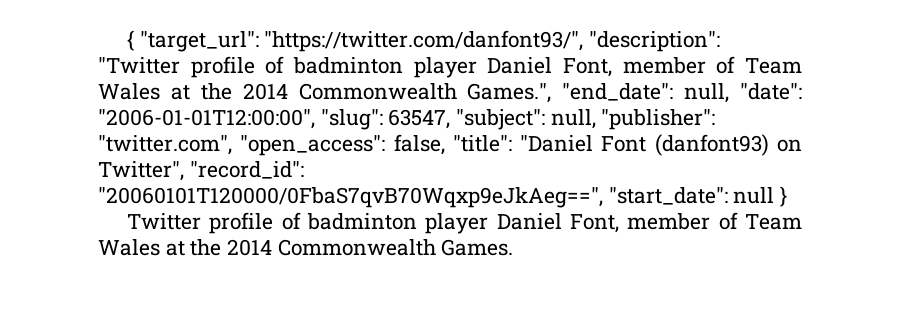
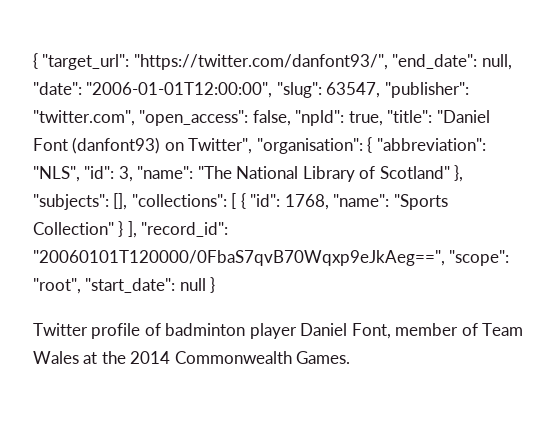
- { "target_url": "https://twitter.com/danfont93/", "description": "Twitter profile of badminton player Daniel Font, member of Team Wales at the 2014 Commonwealth Games.", "end_date": null, "date": "2006-01-01T12:00:00", "slug": 63547, "subject": null, "publisher": "twitter.com", "open_access": false, "title": "Daniel Font (danfont93) on Twitter", "record_id": "20060101T120000/0FbaS7qvB70Wqxp9eJkAeg==", "start_date": null }
+ { "target_url": "https://twitter.com/danfont93/", "end_date": null, "date": "2006-01-01T12:00:00", "slug": 63547, "publisher": "twitter.com", "open_access": false, "npld": true, "title": "Daniel Font (danfont93) on Twitter", "organisation": { "abbreviation": "NLS", "id": 3, "name": "The National Library of Scotland" }, "subjects": [], "collections": [ { "id": 1768, "name": "Sports Collection" } ], "record_id": "20060101T120000/0FbaS7qvB70Wqxp9eJkAeg==", "scope": "root", "start_date": null }

